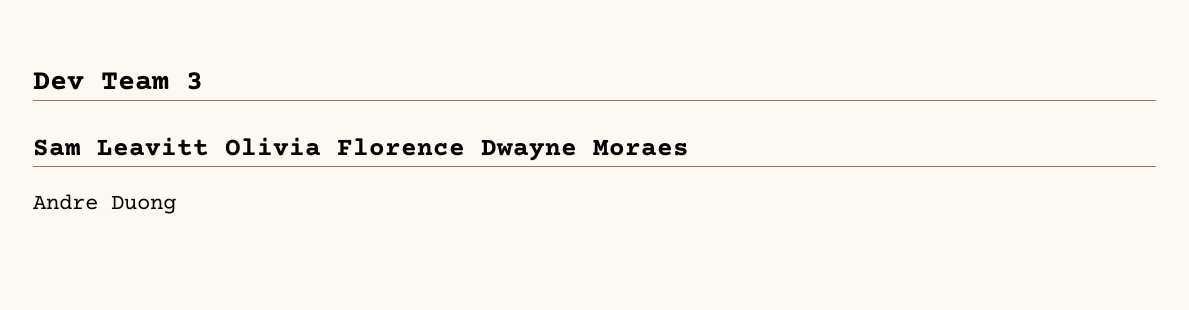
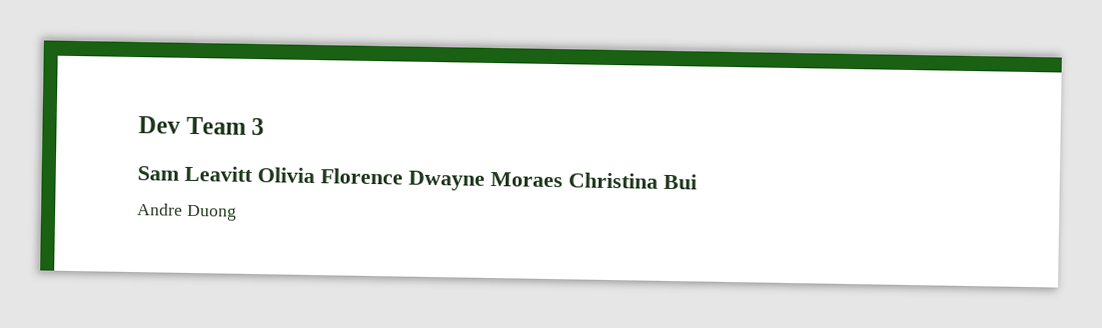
- Sam Leavitt Olivia Florence Dwayne Moraes
+ Sam Leavitt Olivia Florence Dwayne Moraes Christina Bui

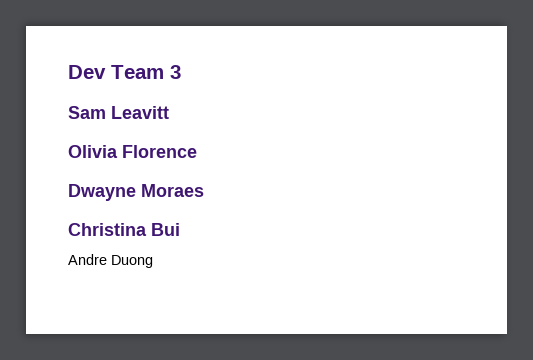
- Sam Leavitt Olivia Florence Dwayne Moraes Christina Bui
+ Sam Leavitt
+ Olivia Florence
+ Dwayne Moraes
+ Christina Bui

